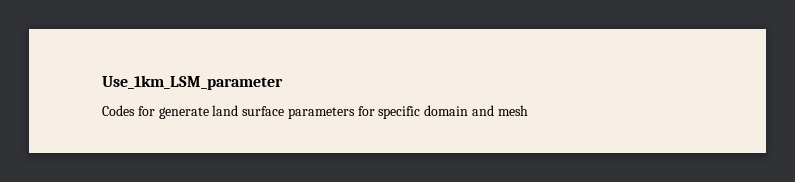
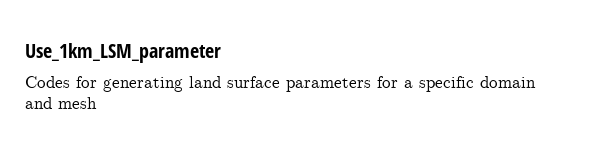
- Codes for generate land surface parameters for specific domain and mesh
+ Codes for generating land surface parameters for a specific domain and mesh

